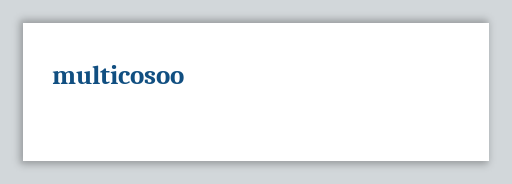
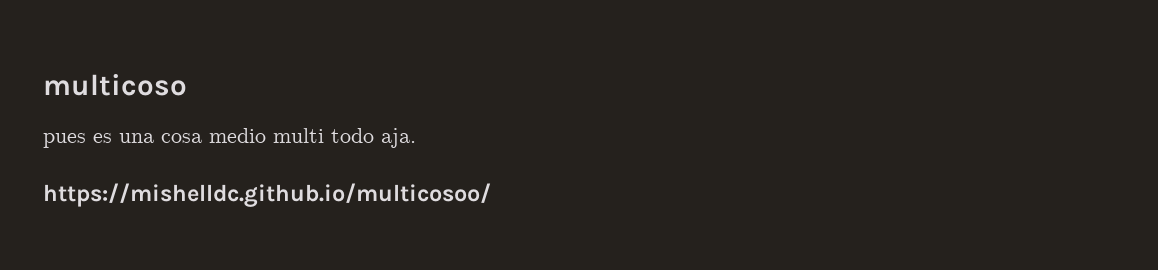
- multicosoo
+ multicoso
+ pues es una cosa medio multi todo aja.
+ https://mishelldc.github.io/multicosoo/

